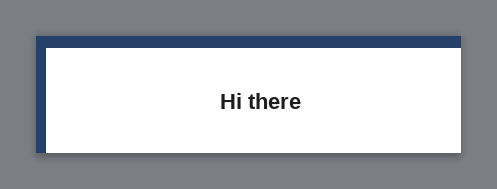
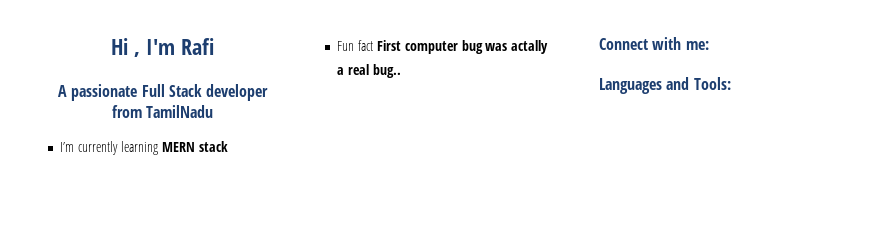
- Hi there
+ Hi , I'm Rafi
+ A passionate Full Stack developer from TamilNadu
+ I’m currently learning MERN stack
+ Fun fact First computer bug was actally a real bug..
+ Connect with me:
+ Languages and Tools:

